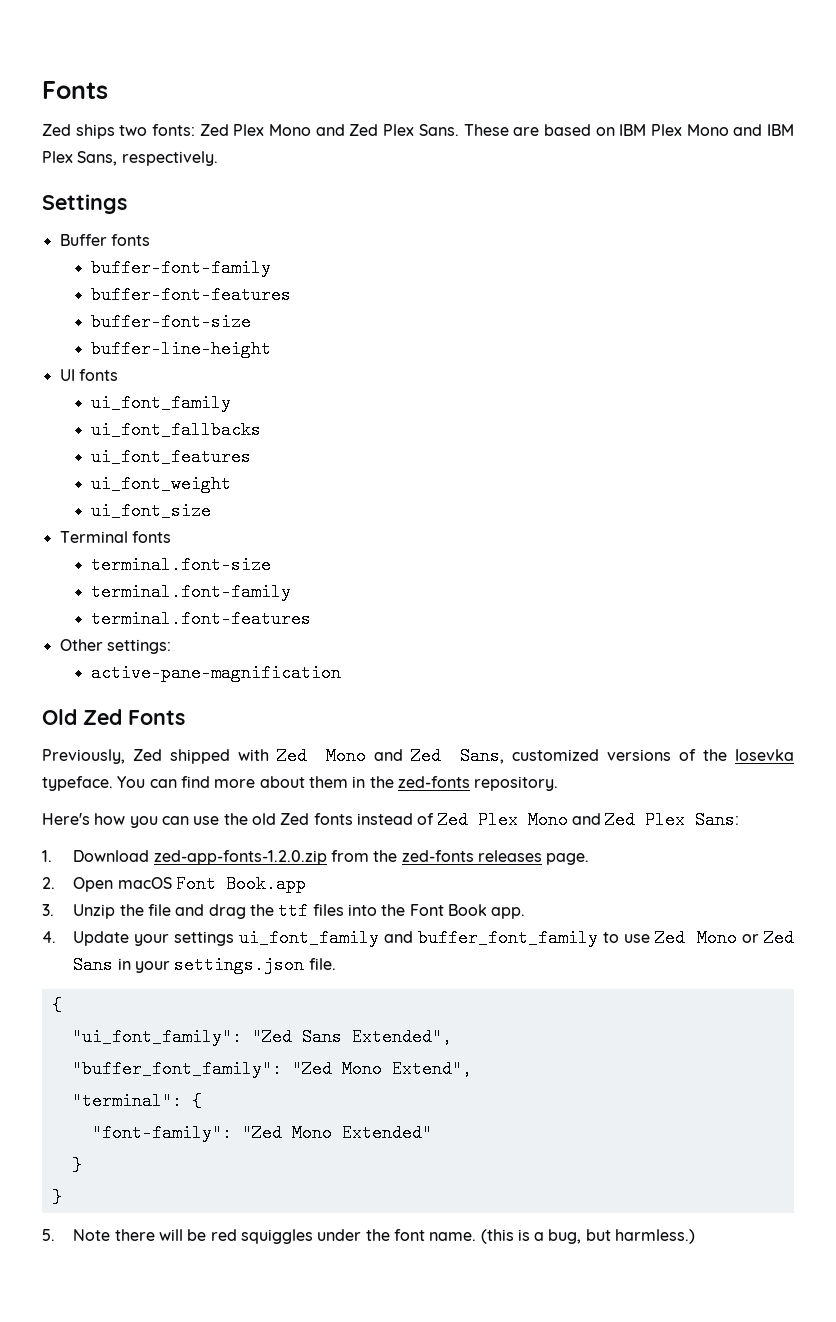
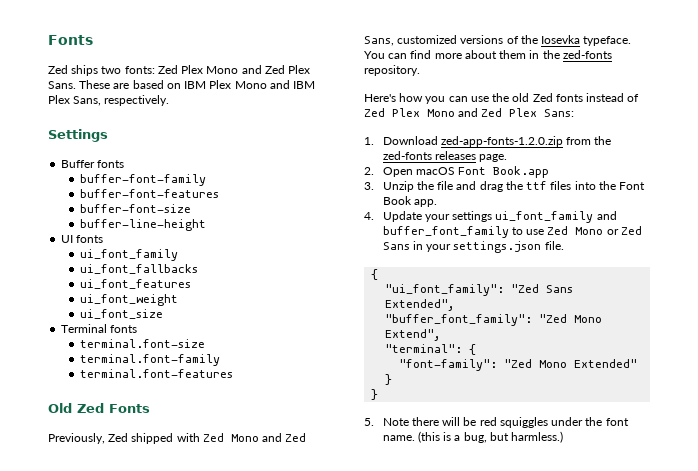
- Other settings:
- active-pane-magnification

